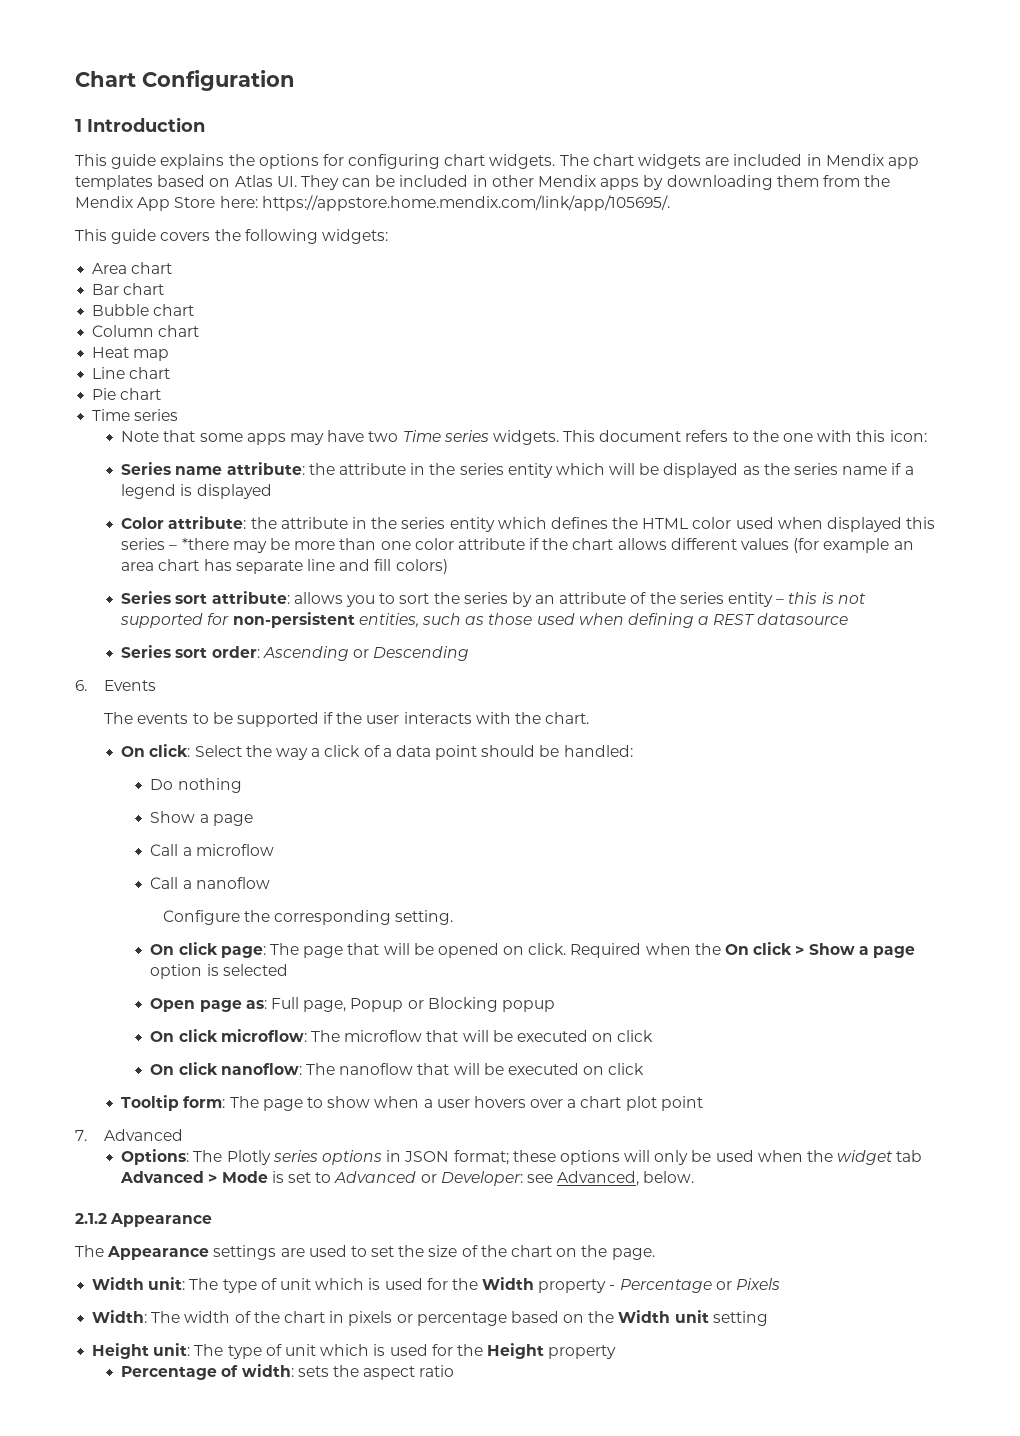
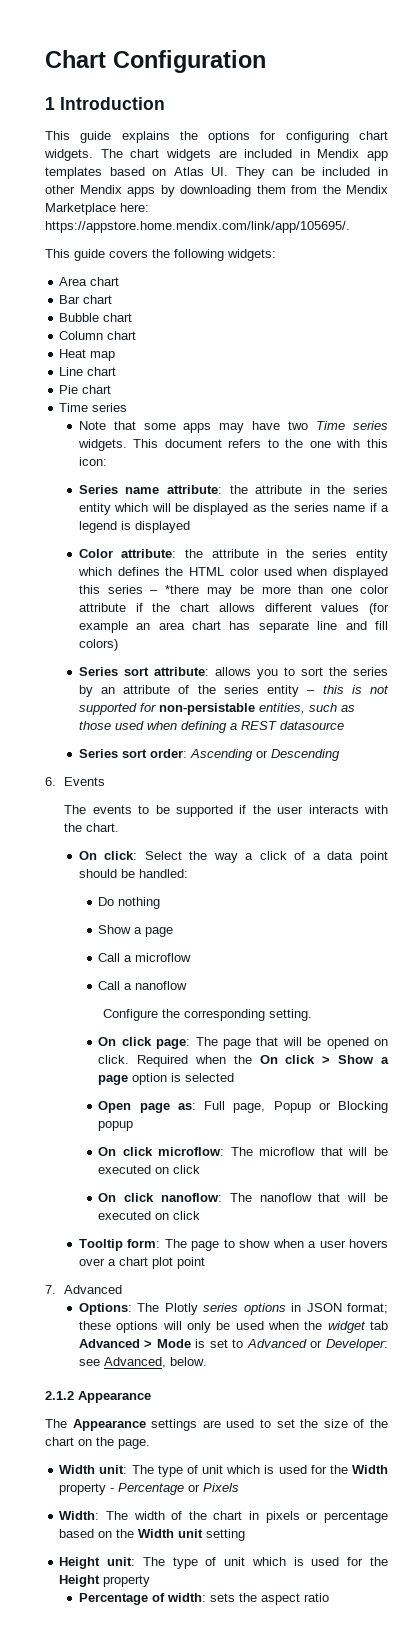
- The chart widgets are included in Mendix app templates based on Atlas UI. They can be included in other Mendix apps by downloading them from the Mendix App Store here: https://appstore.home.mendix.com/link/app/105695/.
+ The chart widgets are included in Mendix app templates based on Atlas UI. They can be included in other Mendix apps by downloading them from the Mendix Marketplace here: https://appstore.home.mendix.com/link/app/105695/.
- Series sort attribute: allows you to sort the series by an attribute of the series entity – this is not supported for non-persistent entities, such as those used when defining a REST datasource
+ Series sort attribute: allows you to sort the series by an attribute of the series entity – this is not supported for non-persistable entities, such as those used when defining a REST datasource

